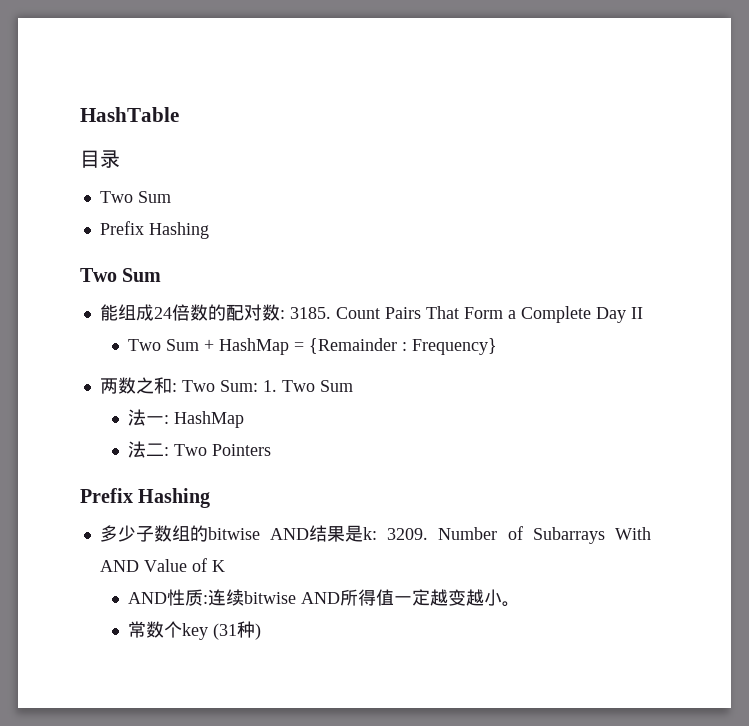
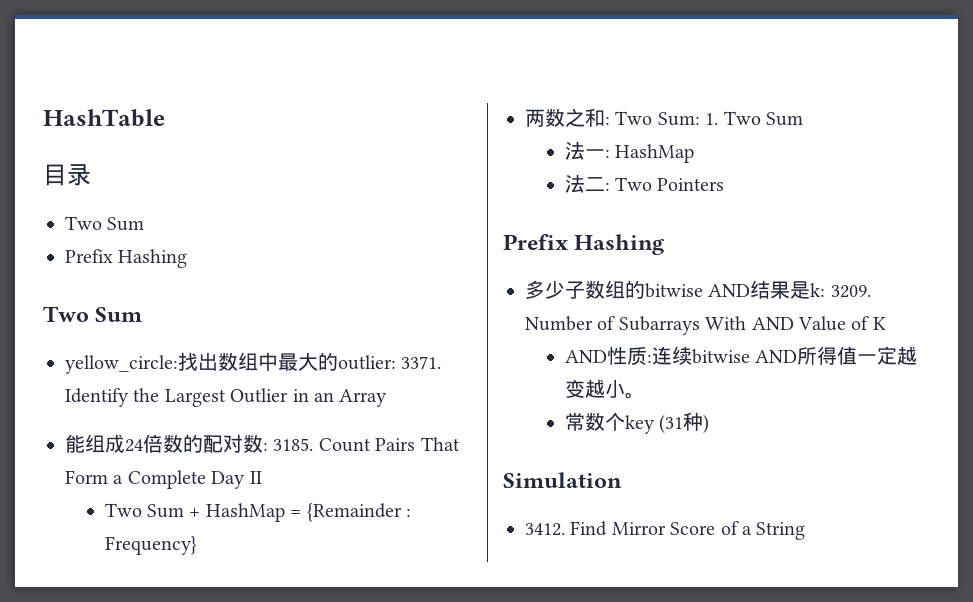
+ yellow_circle:找出数组中最大的outlier: 3371. Identify the Largest Outlier in an Array
+ Simulation
+ 3412. Find Mirror Score of a String

